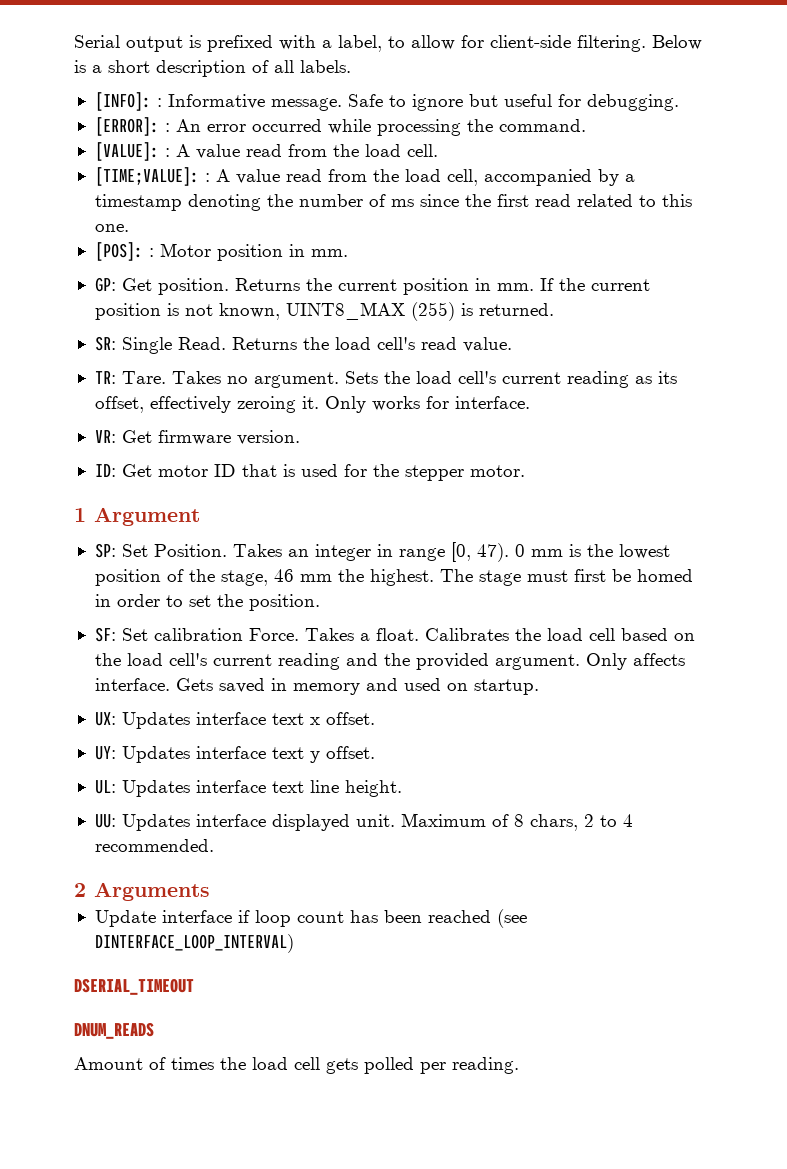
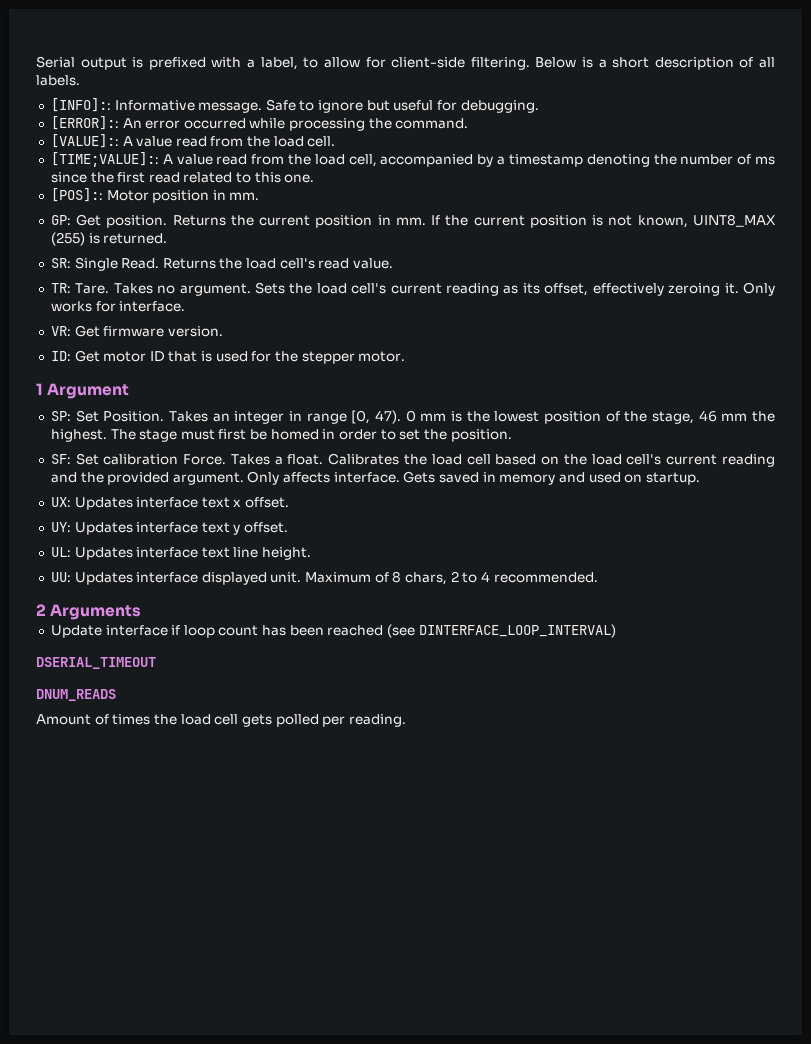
- [INFO]: : Informative message.
+ [INFO]:: Informative message.
- [ERROR]: : An error occurred while processing the command.
+ [ERROR]:: An error occurred while processing the command.
- [VALUE]: : A value read from the load cell.
+ [VALUE]:: A value read from the load cell.
- [TIME;VALUE]: : A value read from the load cell, accompanied by a timestamp denoting the number of ms since the first read related to this one.
+ [TIME;VALUE]:: A value read from the load cell, accompanied by a timestamp denoting the number of ms since the first read related to this one.
- [POS]: : Motor position in mm.
+ [POS]:: Motor position in mm.

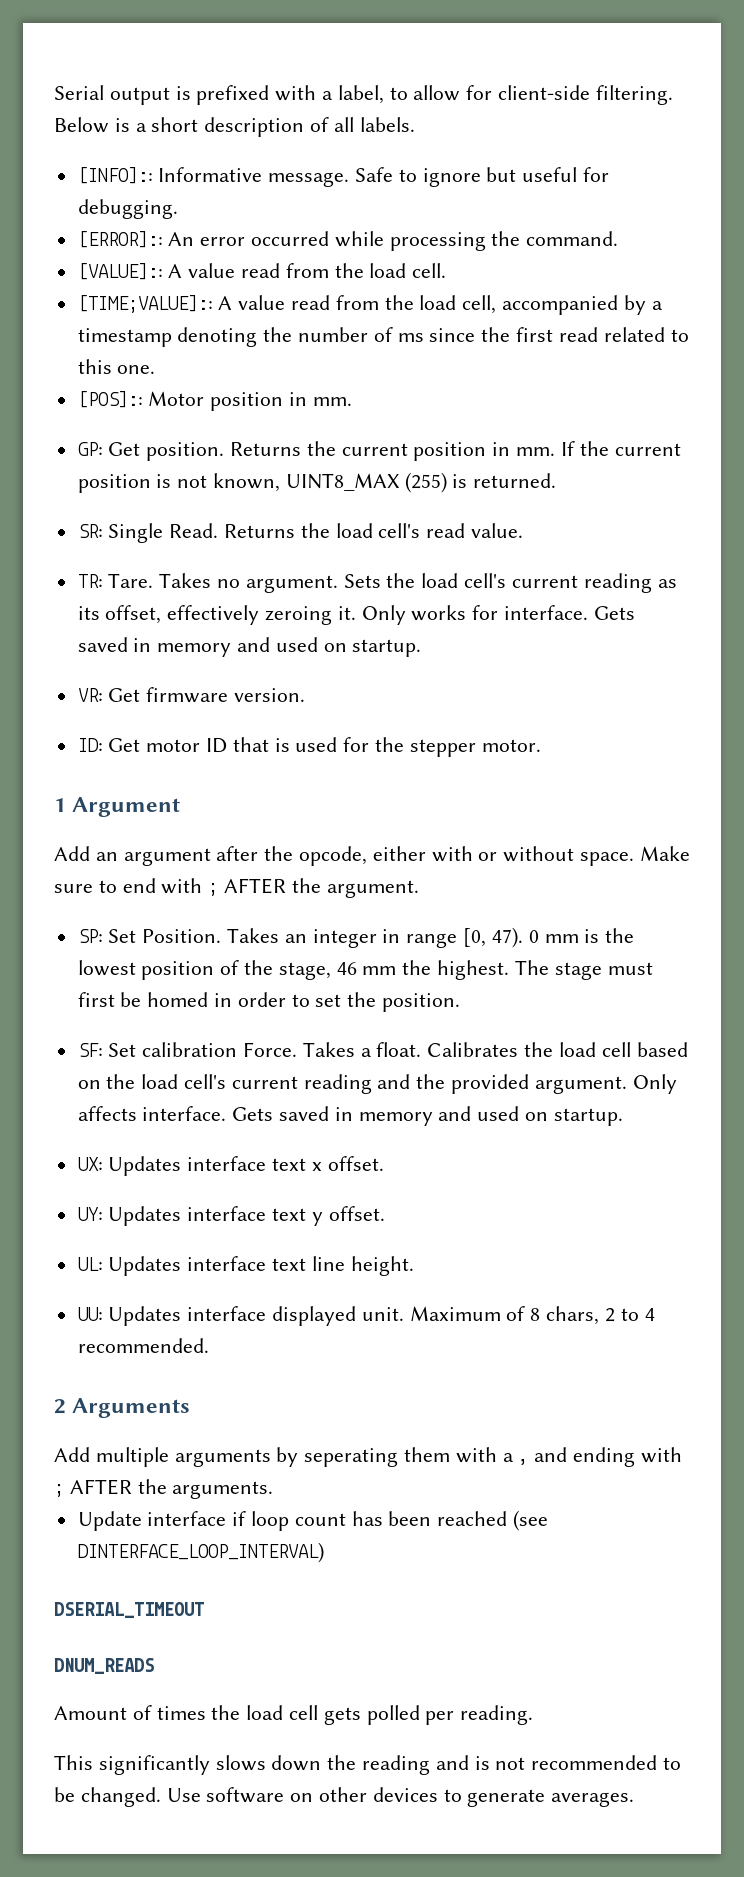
- Only works for interface.
+ Only works for interface. Gets saved in memory and used on startup.
+ Add an argument after the opcode, either with or without space. Make sure to end with ; AFTER the argument.
+ Add multiple arguments by seperating them with a , and ending with ; AFTER the arguments.
+ This significantly slows down the reading and is not recommended to be changed. Use software on other devices to generate averages.

